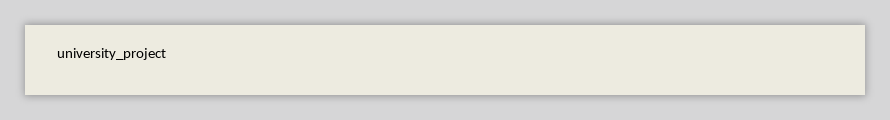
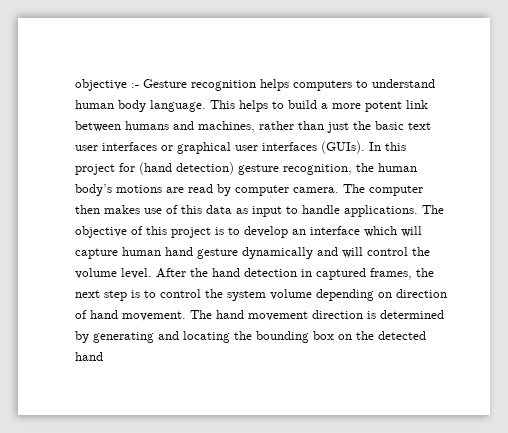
- university_project
+ objective :- Gesture recognition helps computers to understand human body language. This helps to build a more potent link between humans and machines, rather than just the basic text user interfaces or graphical user interfaces (GUIs). In this project for (hand detection) gesture recognition, the human body’s motions are read by computer camera. The computer then makes use of this data as input to handle applications. The objective of this project is to develop an interface which will capture human hand gesture dynamically and will control the volume level. After the hand detection in captured frames, the next step is to control the system volume depending on direction of hand movement. The hand movement direction is determined by generating and locating the bounding box on the detected hand

